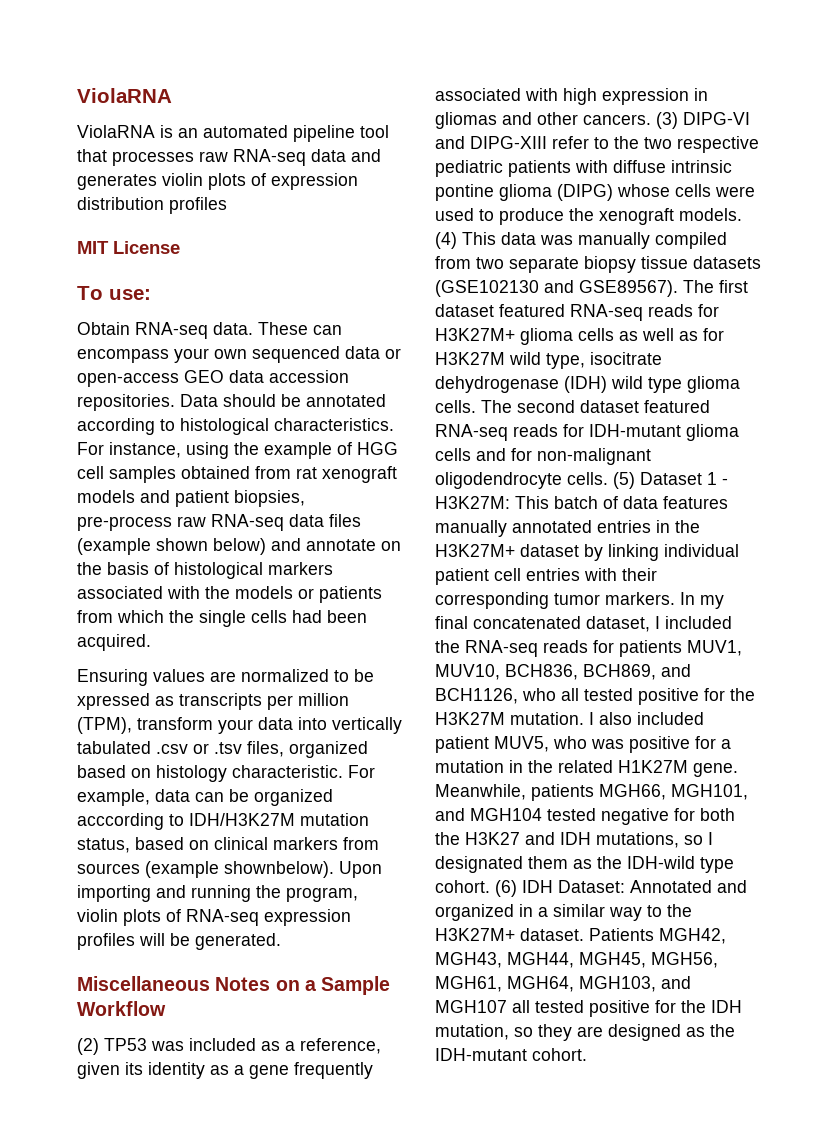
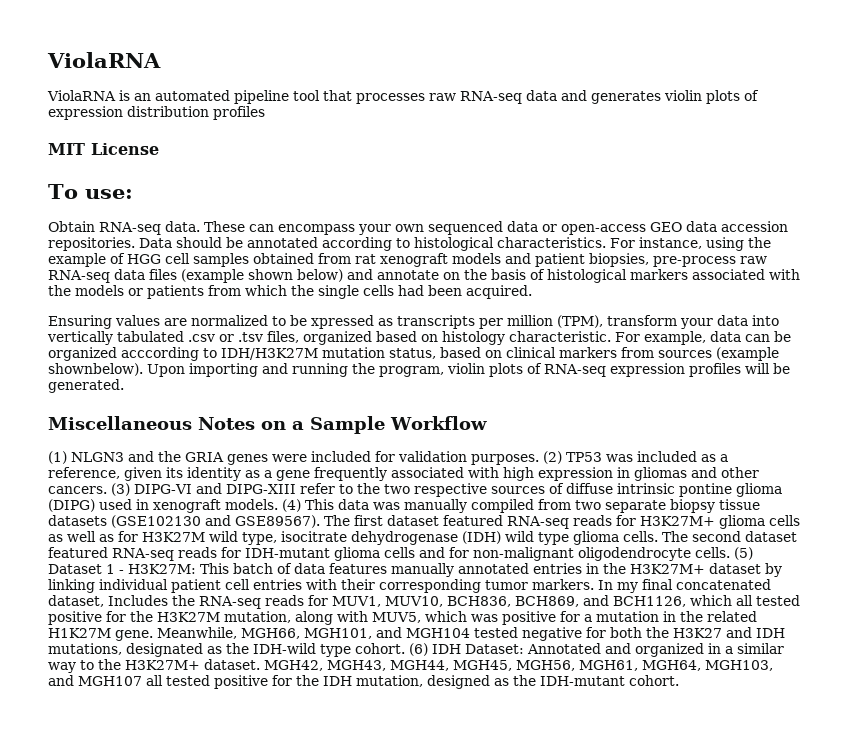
+ (1) NLGN3 and the GRIA genes were included for validation purposes.
- (3) DIPG-VI and DIPG-XIII refer to the two respective pediatric patients with diffuse intrinsic pontine glioma (DIPG) whose cells were used to produce the xenograft models.
+ (3) DIPG-VI and DIPG-XIII refer to the two respective sources of diffuse intrinsic pontine glioma (DIPG) used in xenograft models.
- In my final concatenated dataset, I included the RNA-seq reads for patients MUV1, MUV10, BCH836, BCH869, and BCH1126, who all tested positive for the H3K27M mutation. I also included patient MUV5, who was positive for a mutation in the related H1K27M gene.
+ In my final concatenated dataset, Includes the RNA-seq reads for MUV1, MUV10, BCH836, BCH869, and BCH1126, which all tested positive for the H3K27M mutation, along with MUV5, which was positive for a mutation in the related H1K27M gene.
- Meanwhile, patients MGH66, MGH101, and MGH104 tested negative for both the H3K27 and IDH mutations, so I designated them as the IDH-wild type cohort.
+ Meanwhile, MGH66, MGH101, and MGH104 tested negative for both the H3K27 and IDH mutations, designated as the IDH-wild type cohort.
- Patients MGH42, MGH43, MGH44, MGH45, MGH56, MGH61, MGH64, MGH103, and MGH107 all tested positive for the IDH mutation, so they are designed as the IDH-mutant cohort.
+ MGH42, MGH43, MGH44, MGH45, MGH56, MGH61, MGH64, MGH103, and MGH107 all tested positive for the IDH mutation, designed as the IDH-mutant cohort.

